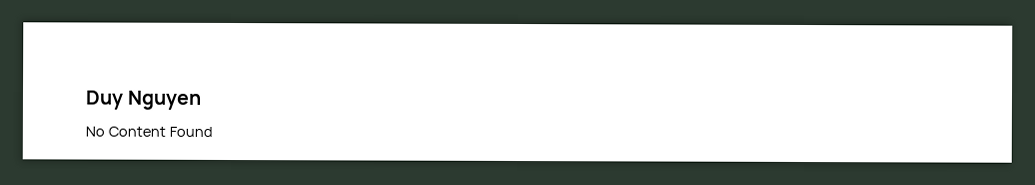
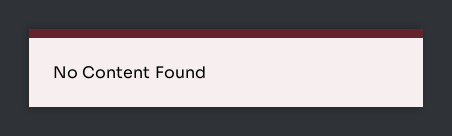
- Duy Nguyen

